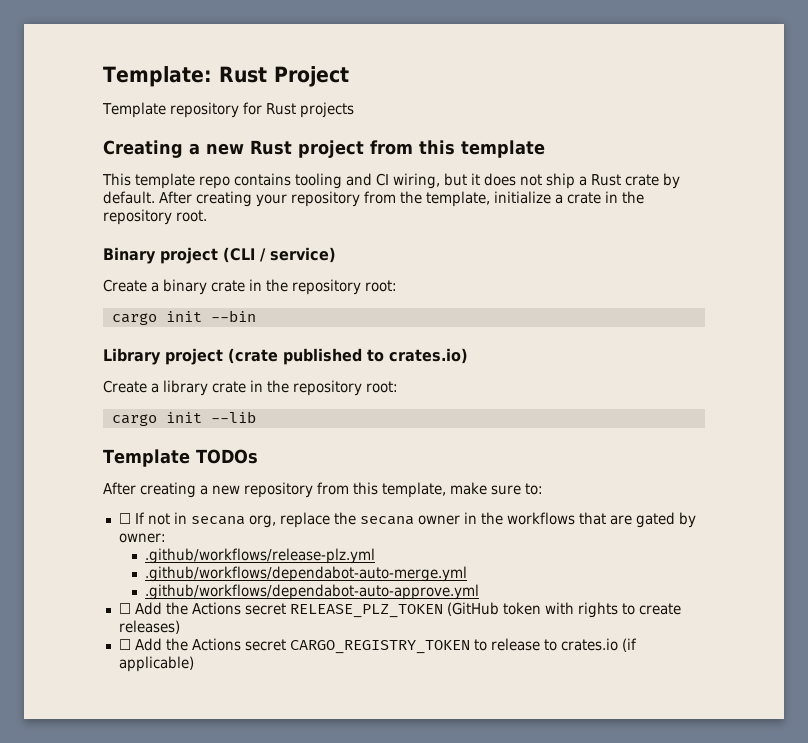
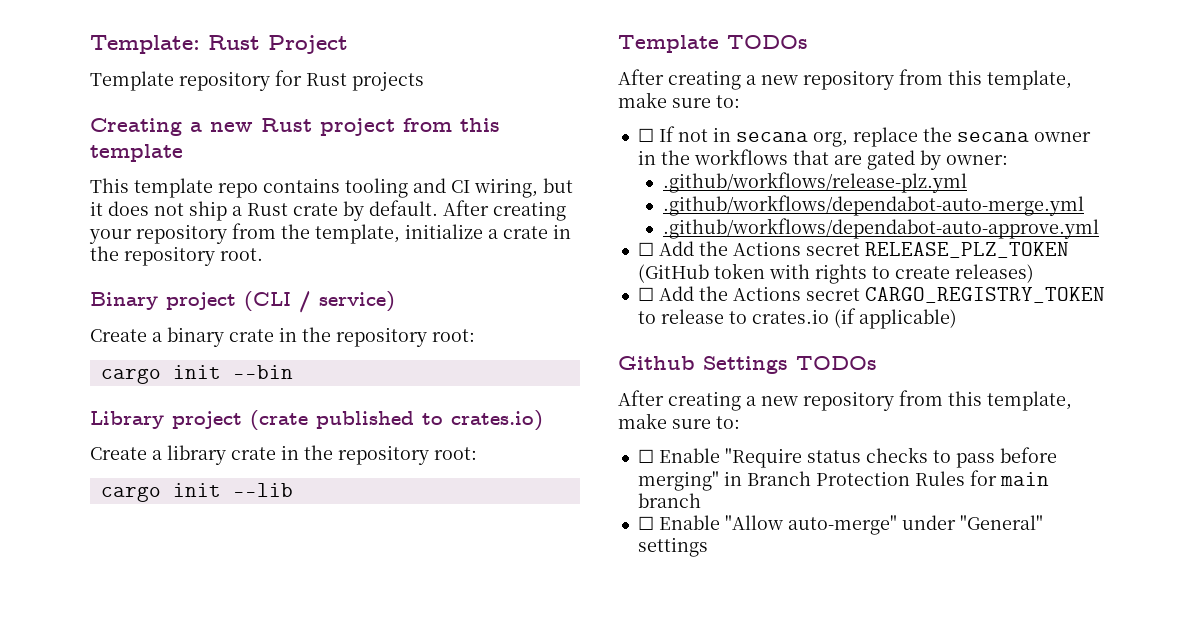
+ Github Settings TODOs
+ After creating a new repository from this template, make sure to:
+ ☐ Enable "Require status checks to pass before merging" in Branch Protection Rules for main branch
+ ☐ Enable "Allow auto-merge" under "General" settings

